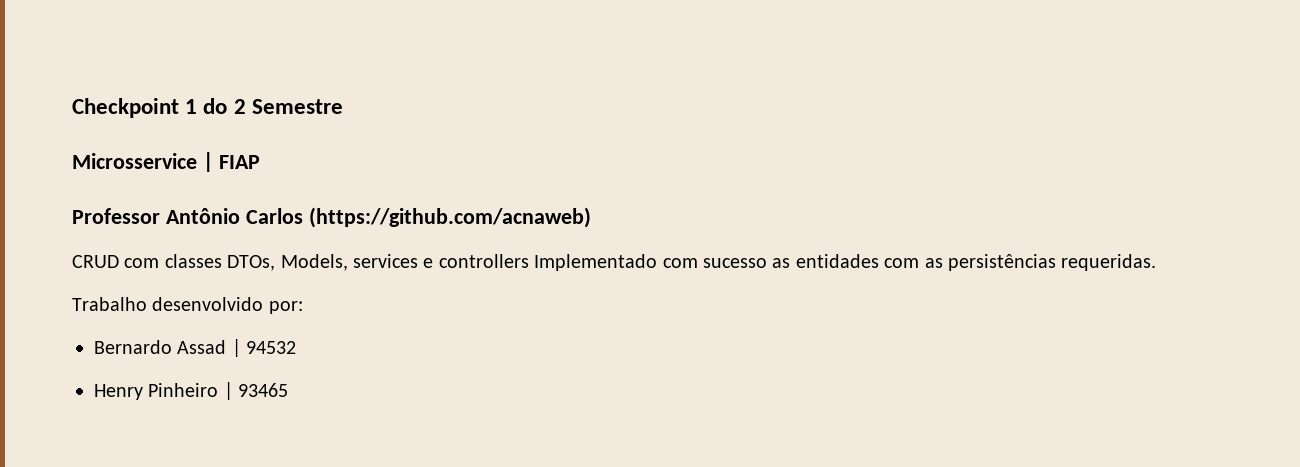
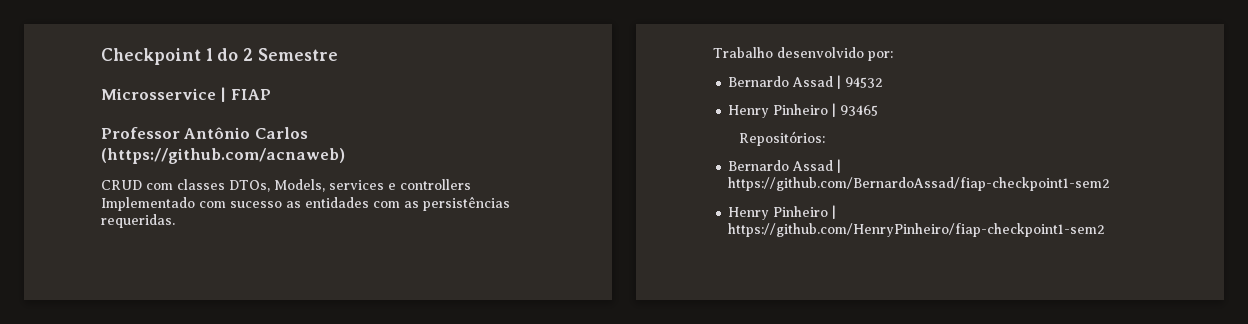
+ Repositórios:
+ Bernardo Assad | https://github.com/BernardoAssad/fiap-checkpoint1-sem2
+ Henry Pinheiro | https://github.com/HenryPinheiro/fiap-checkpoint1-sem2

